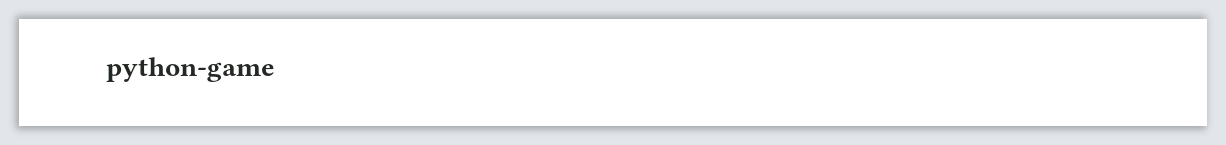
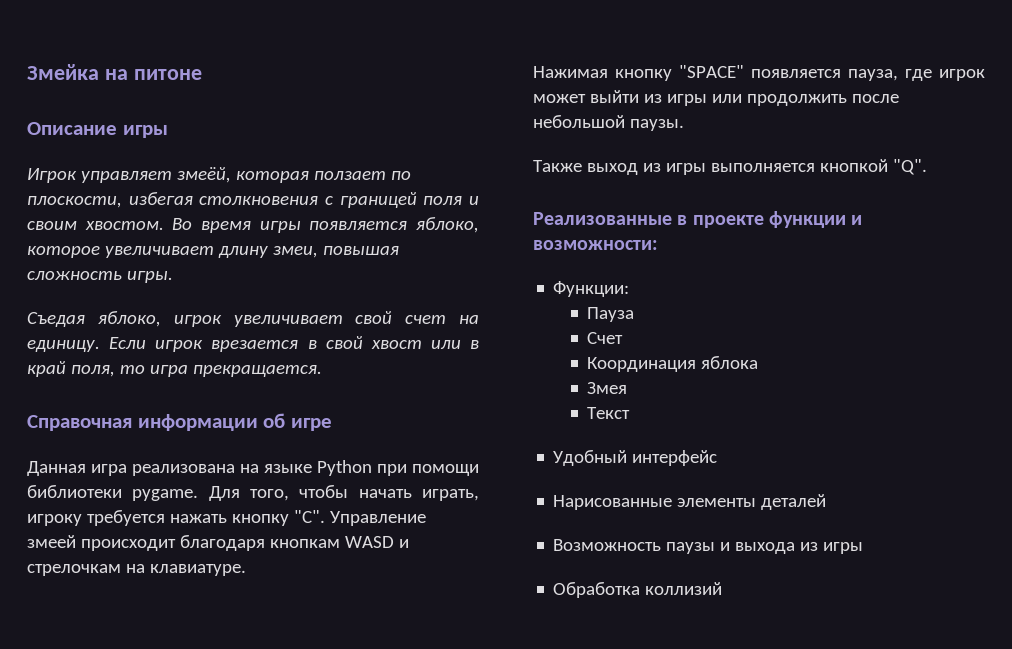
- python-game
+ Змейка на питоне
+ Описание игры
+ Игрок управляет змеёй, которая ползает по плоскости, избегая столкновения с границей поля и своим хвостом. Во время игры появляется яблоко, которое увеличивает длину змеи, повышая сложность игры.
+ Съедая яблоко, игрок увеличивает свой счет на единицу. Если игрок врезается в свой хвост или в край поля, то игра прекращается.
+ Справочная информации об игре
+ Данная игра реализована на языке Python при помощи библиотеки pygame. Для того, чтобы начать играть, игроку требуется нажать кнопку "C". Управление змеей происходит благодаря кнопкам WASD и стрелочкам на клавиатуре.
+ Нажимая кнопку "SPACE" появляется пауза, где игрок может выйти из игры или продолжить после небольшой паузы.
+ Также выход из игры выполняется кнопкой "Q".
+ Реализованные в проекте функции и возможности:
+ Функции:
+ Пауза
+ Счет
+ Координация яблока
+ Змея
+ Текст
+ Удобный интерфейс
+ Нарисованные элементы деталей
+ Возможность паузы и выхода из игры
+ Обработка коллизий

